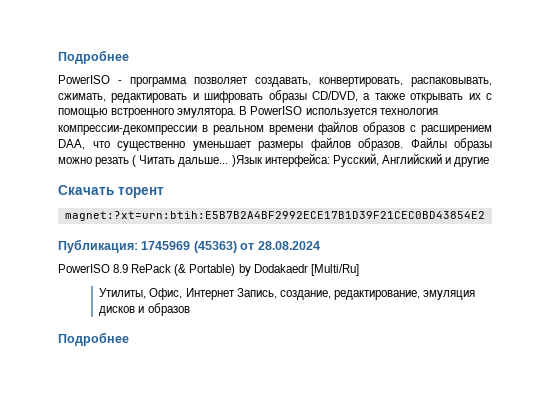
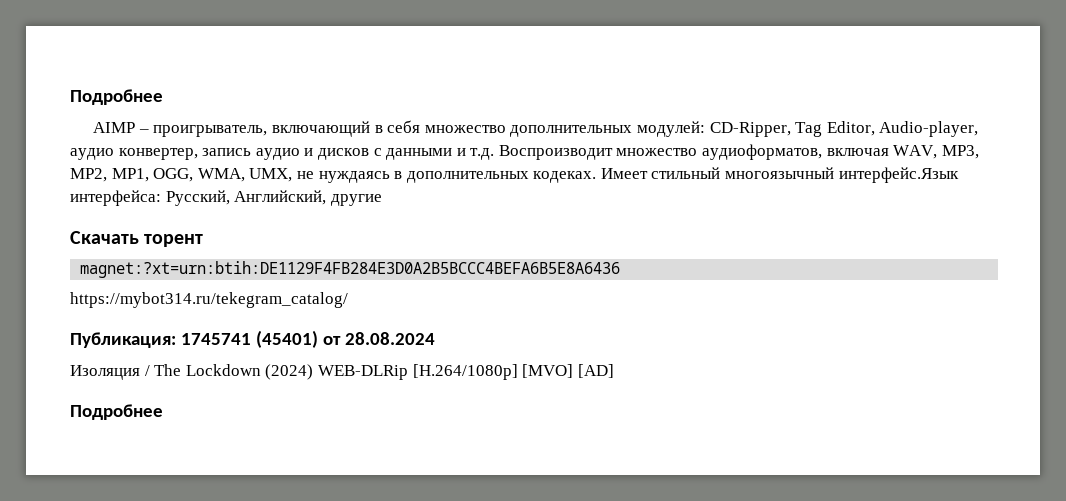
- PowerISO - программа позволяет создавать, конвертировать, распаковывать, сжимать, редактировать и шифровать образы CD/DVD, а также открывать их с помощью встроенного эмулятора. В PowerISO используется технология компрессии-декомпрессии в реальном времени файлов образов с расширением DAA, что существенно уменьшает размеры файлов образов. Файлы образы можно резать ( Читать дальше... )Язык интерфейса: Русский, Английский и другие
+ AIMP – проигрыватель, включающий в себя множество дополнительных модулей: CD-Ripper, Tag Editor, Audio-player, аудио конвертер, запись аудио и дисков с данными и т.д. Воспроизводит множество аудиоформатов, включая WAV, MP3, MP2, MP1, OGG, WMA, UMX, не нуждаясь в дополнительных кодеках. Имеет стильный многоязычный интерфейс.Язык интерфейса: Русский, Английский, другие
- magnet:?xt=urn:btih:E5B7B2A4BF2992ECE17B1D39F21CEC0BD43854E2
+ magnet:?xt=urn:btih:DE1129F4FB284E3D0A2B5BCCC4BEFA6B5E8A6436
+ https://mybot314.ru/tekegram_catalog/
- Публикация: 1745969 (45363) от 28.08.2024
+ Публикация: 1745741 (45401) от 28.08.2024
- PowerISO 8.9 RePack (& Portable) by Dodakaedr [Multi/Ru]
- Утилиты, Офис, Интернет Запись, создание, редактирование, эмуляция дисков и образов
+ Изоляция / The Lockdown (2024) WEB-DLRip [H.264/1080p] [MVO] [AD]

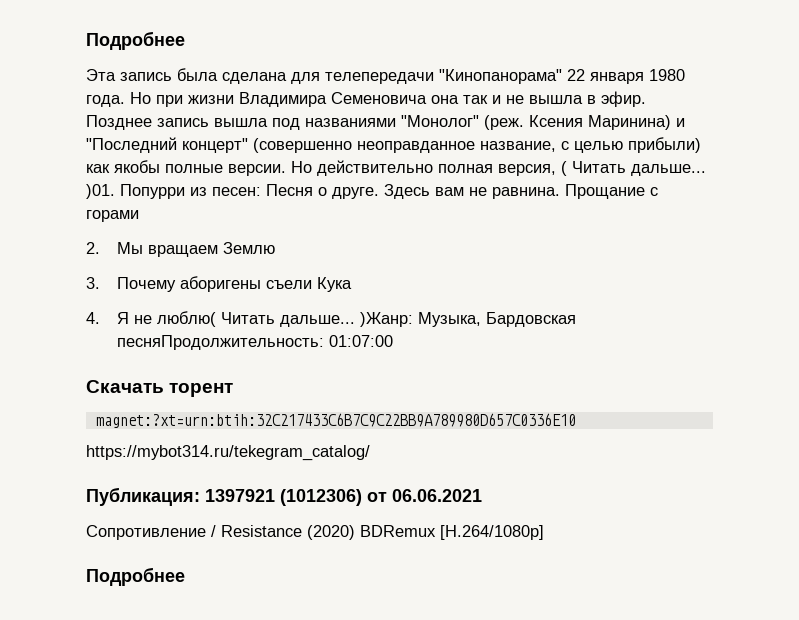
- AIMP – проигрыватель, включающий в себя множество дополнительных модулей: CD-Ripper, Tag Editor, Audio-player, аудио конвертер, запись аудио и дисков с данными и т.д. Воспроизводит множество аудиоформатов, включая WAV, MP3, MP2, MP1, OGG, WMA, UMX, не нуждаясь в дополнительных кодеках. Имеет стильный многоязычный интерфейс.Язык интерфейса: Русский, Английский, другие
+ Эта запись была сделана для телепередачи "Кинопанорама" 22 января 1980 года. Но при жизни Владимира Семеновича она так и не вышла в эфир. Позднее запись вышла под названиями "Монолог" (реж. Ксения Маринина) и "Последний концерт" (совершенно неоправданное название, с целью прибыли) как якобы полные версии. Но действительно полная версия, ( Читать дальше... )01. Попурри из песен: Песня о друге. Здесь вам не равнина. Прощание с горами
+ 2. Мы вращаем Землю
+ 3. Почему аборигены съели Кука
+ 4. Я не люблю( Читать дальше... )Жанр: Музыка, Бардовская песняПродолжительность: 01:07:00
- magnet:?xt=urn:btih:DE1129F4FB284E3D0A2B5BCCC4BEFA6B5E8A6436
+ magnet:?xt=urn:btih:32C217433C6B7C9C22BB9A789980D657C0336E10
- Публикация: 1745741 (45401) от 28.08.2024
- Изоляция / The Lockdown (2024) WEB-DLRip [H.264/1080p] [MVO] [AD]
+ Публикация: 1397921 (1012306) от 06.06.2021
+ Сопротивление / Resistance (2020) BDRemux [H.264/1080p]

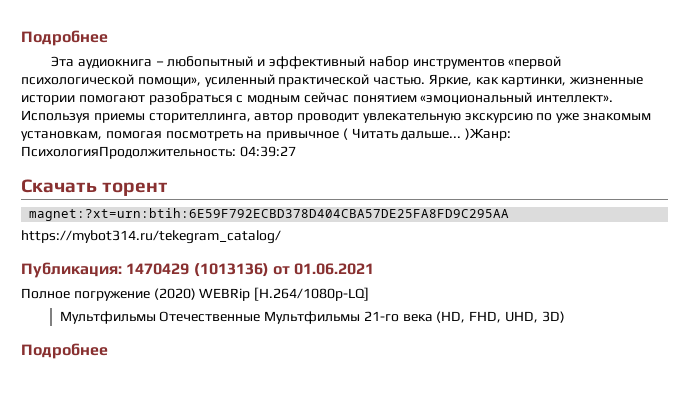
- Эта запись была сделана для телепередачи "Кинопанорама" 22 января 1980 года. Но при жизни Владимира Семеновича она так и не вышла в эфир. Позднее запись вышла под названиями "Монолог" (реж. Ксения Маринина) и "Последний концерт" (совершенно неоправданное название, с целью прибыли) как якобы полные версии. Но действительно полная версия, ( Читать дальше... )01. Попурри из песен: Песня о друге. Здесь вам не равнина. Прощание с горами
- 2. Мы вращаем Землю
- 3. Почему аборигены съели Кука
- 4. Я не люблю( Читать дальше... )Жанр: Музыка, Бардовская песняПродолжительность: 01:07:00
+ Эта аудиокнига – любопытный и эффективный набор инструментов «первой психологической помощи», усиленный практической частью. Яркие, как картинки, жизненные истории помогают разобраться с модным сейчас понятием «эмоциональный интеллект». Используя приемы сторителлинга, автор проводит увлекательную экскурсию по уже знакомым установкам, помогая посмотреть на привычное ( Читать дальше... )Жанр: ПсихологияПродолжительность: 04:39:27
- magnet:?xt=urn:btih:32C217433C6B7C9C22BB9A789980D657C0336E10
+ magnet:?xt=urn:btih:6E59F792ECBD378D404CBA57DE25FA8FD9C295AA
- Публикация: 1397921 (1012306) от 06.06.2021
- Сопротивление / Resistance (2020) BDRemux [H.264/1080p]
+ Публикация: 1470429 (1013136) от 01.06.2021
+ Полное погружение (2020) WEBRip [H.264/1080p-LQ]
+ Мультфильмы Отечественные Мультфильмы 21-го века (HD, FHD, UHD, 3D)

